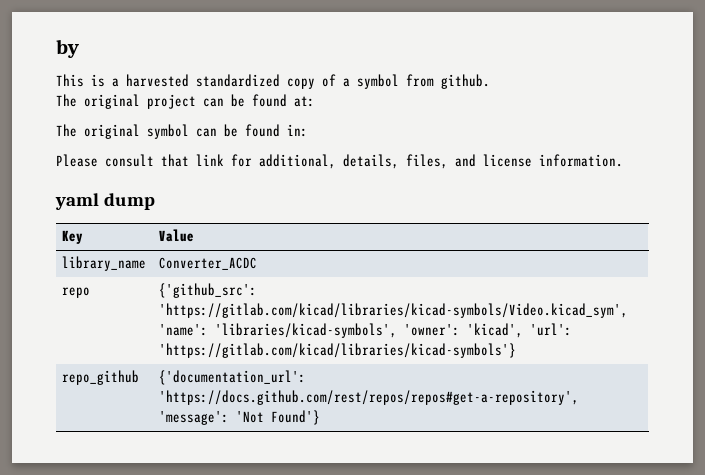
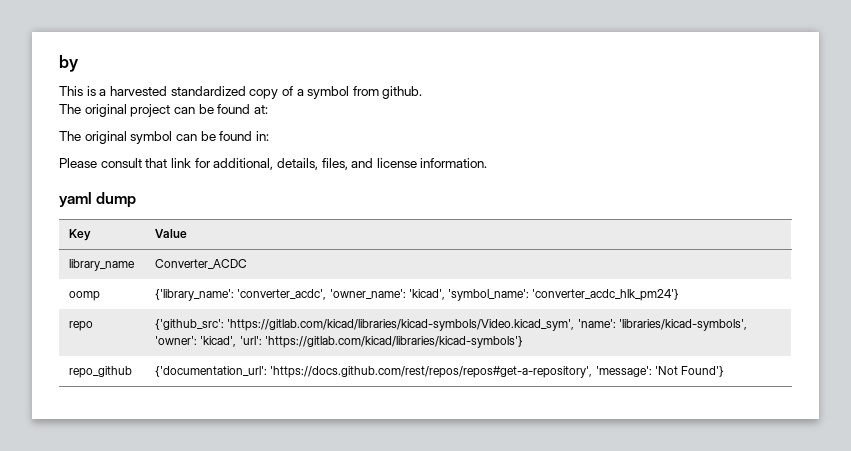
+ oomp | {'library_name': 'converter_acdc', 'owner_name': 'kicad', 'symbol_name': 'converter_acdc_hlk_pm24'}

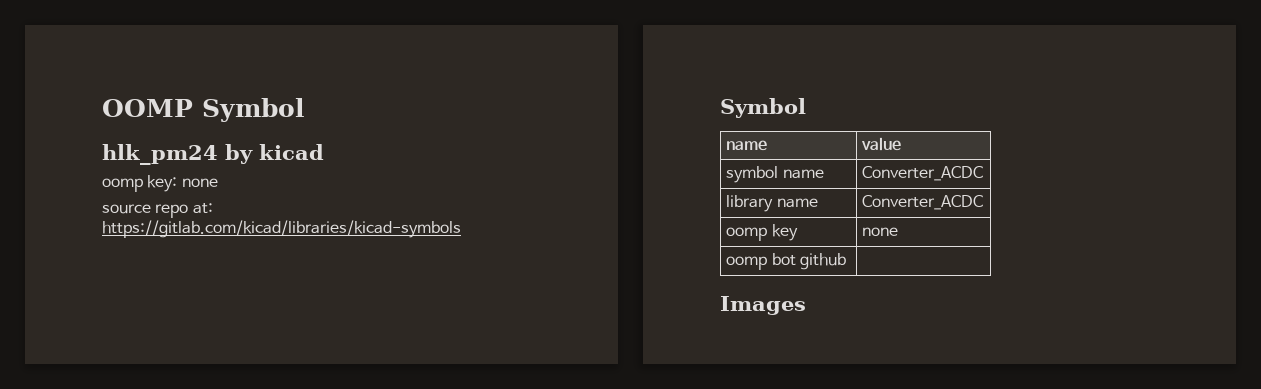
- by
- This is a harvested standardized copy of a symbol from github.
- The original project can be found at:
- The original symbol can be found in:
- Please consult that link for additional, details, files, and license information.
- yaml dump
- Key | Value
- library_name | Converter_ACDC
- oomp | {'library_name': 'converter_acdc', 'owner_name': 'kicad', 'symbol_name': 'converter_acdc_hlk_pm24'}
- repo | {'github_src': 'https://gitlab.com/kicad/libraries/kicad-symbols/Video.kicad_sym', 'name': 'libraries/kicad-symbols', 'owner': 'kicad', 'url': 'https://gitlab.com/kicad/libraries/kicad-symbols'}
- repo_github | {'documentation_url': 'https://docs.github.com/rest/repos/repos#get-a-repository', 'message': 'Not Found'}
+ OOMP Symbol
+ hlk_pm24 by kicad
+ oomp key: none
+ source repo at: https://gitlab.com/kicad/libraries/kicad-symbols
+ Symbol
+ name | value
+ symbol name | Converter_ACDC
+ library name | Converter_ACDC
+ oomp key | none
+ oomp bot github |
+ Images

